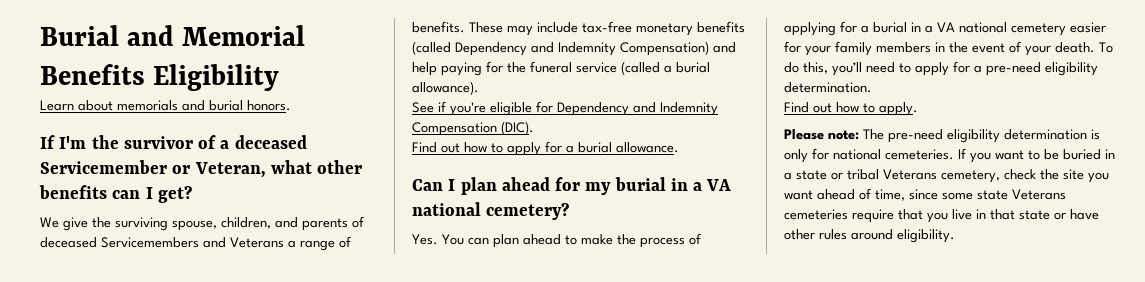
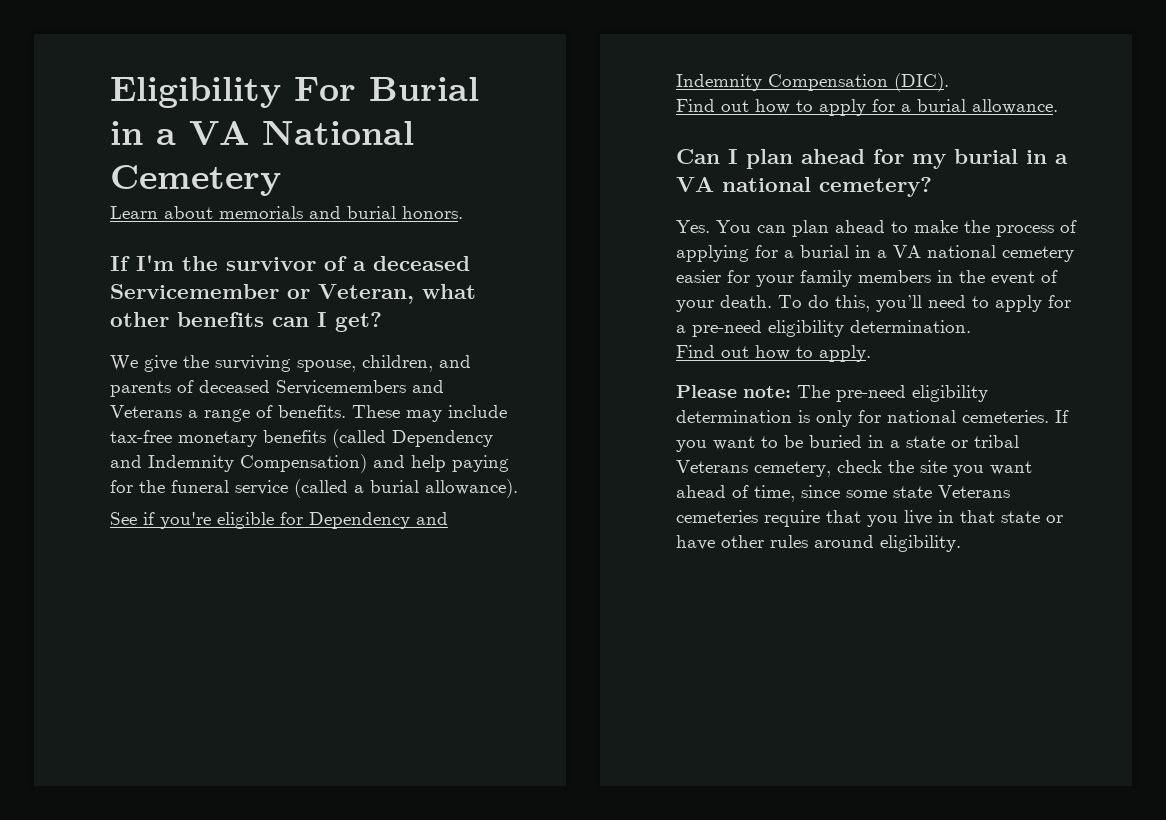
- Burial and Memorial Benefits Eligibility
+ Eligibility For Burial in a VA National Cemetery

